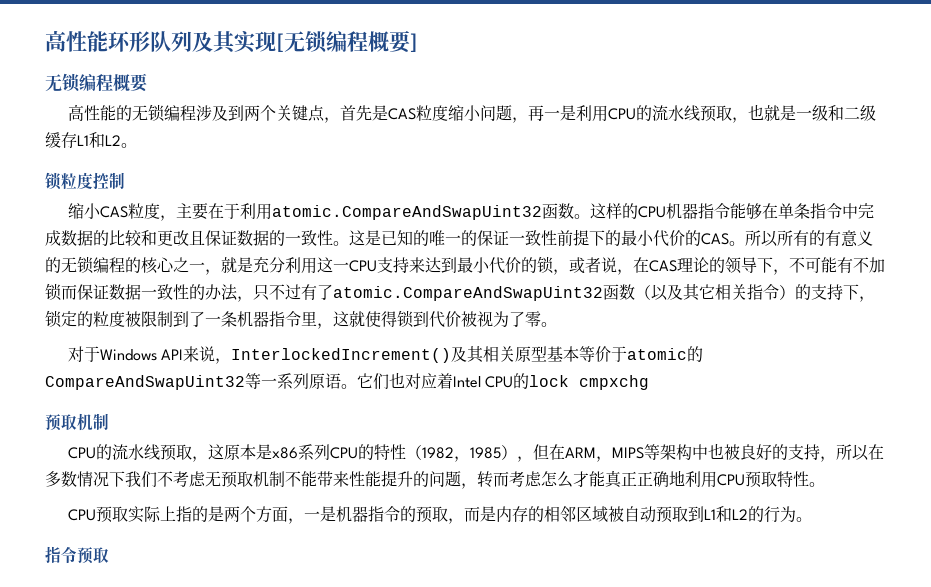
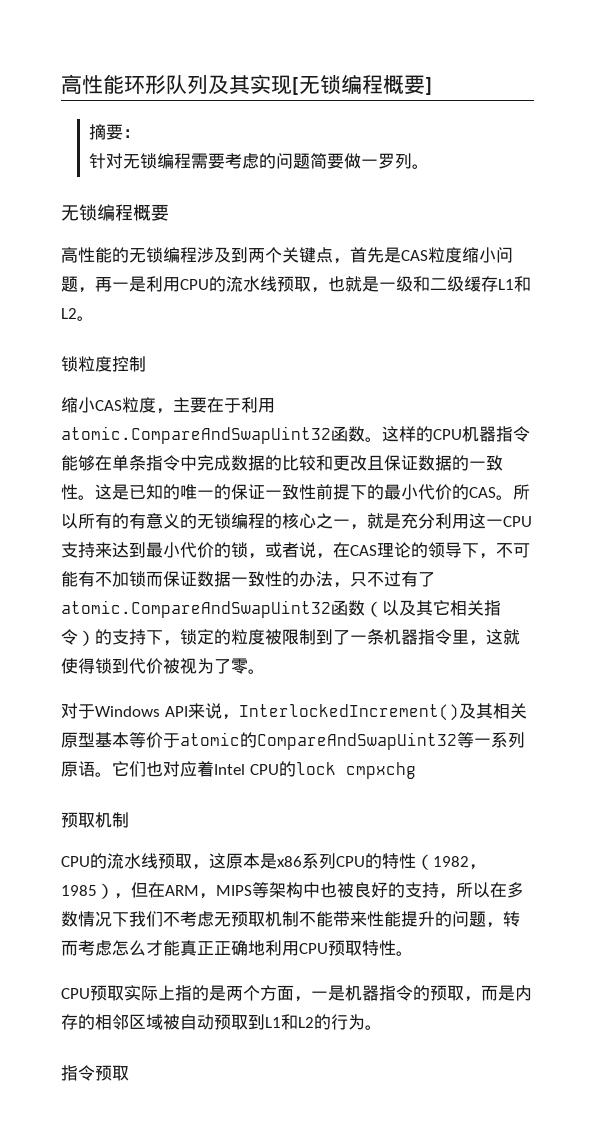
+ 摘要：
+ 针对无锁编程需要考虑的问题简要做一罗列。

